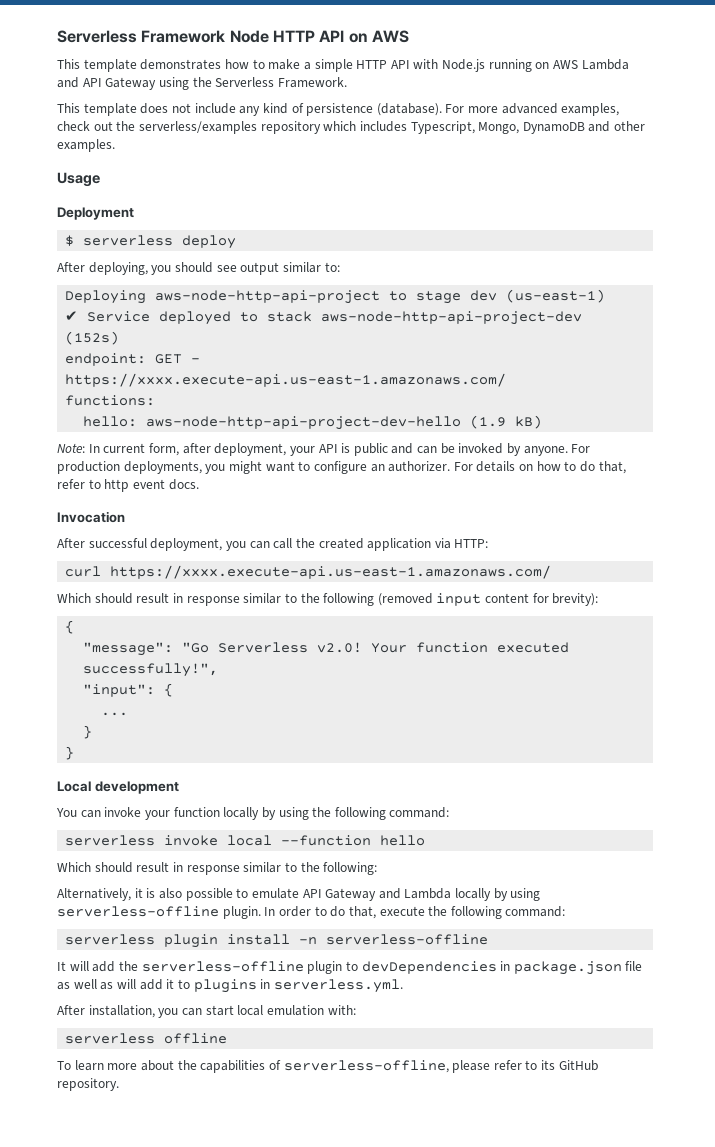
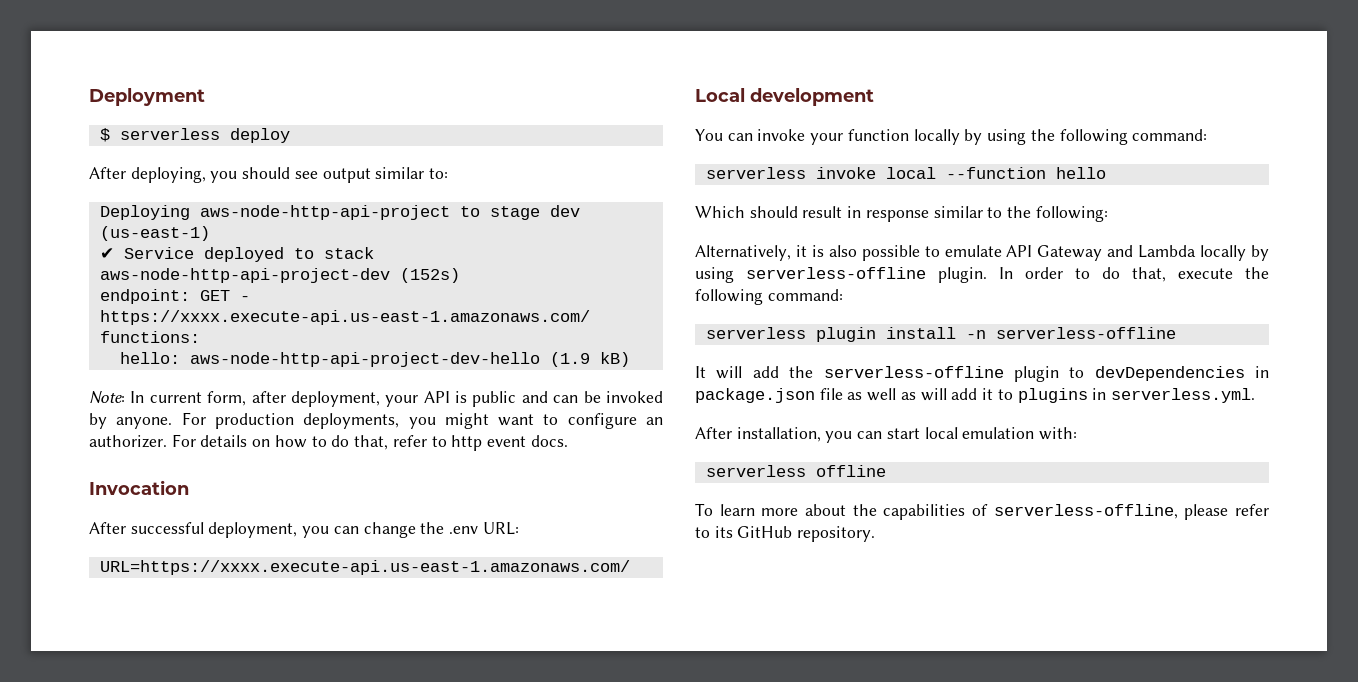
- Serverless Framework Node HTTP API on AWS
- This template demonstrates how to make a simple HTTP API with Node.js running on AWS Lambda and API Gateway using the Serverless Framework.
- This template does not include any kind of persistence (database). For more advanced examples, check out the serverless/examples repository which includes Typescript, Mongo, DynamoDB and other examples.
- Usage
- After successful deployment, you can call the created application via HTTP:
- curl https://xxxx.execute-api.us-east-1.amazonaws.com/
- Which should result in response similar to the following (removed input content for brevity):
- {
- "message": "Go Serverless v2.0! Your function executed successfully!",
- "input": {
- ...
- }
- }
+ After successful deployment, you can change the .env URL:
+ URL=https://xxxx.execute-api.us-east-1.amazonaws.com/

